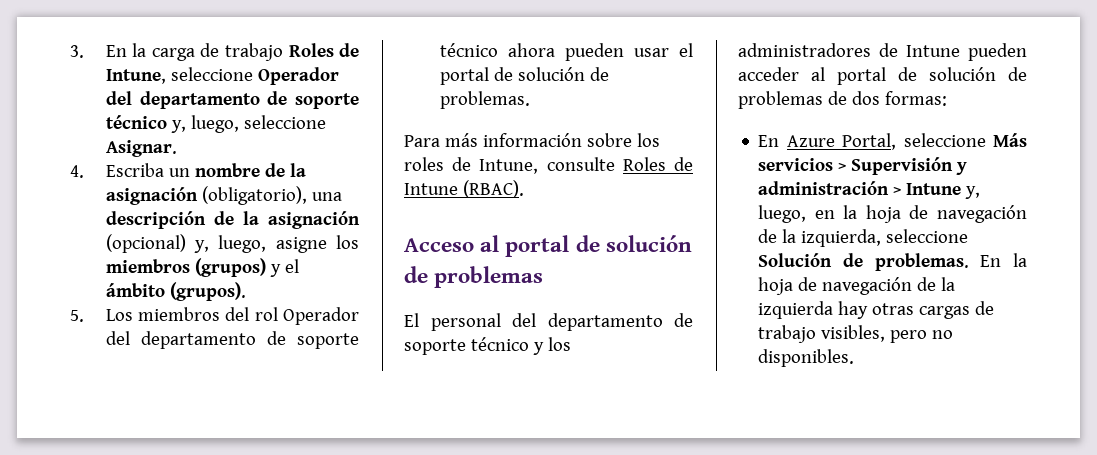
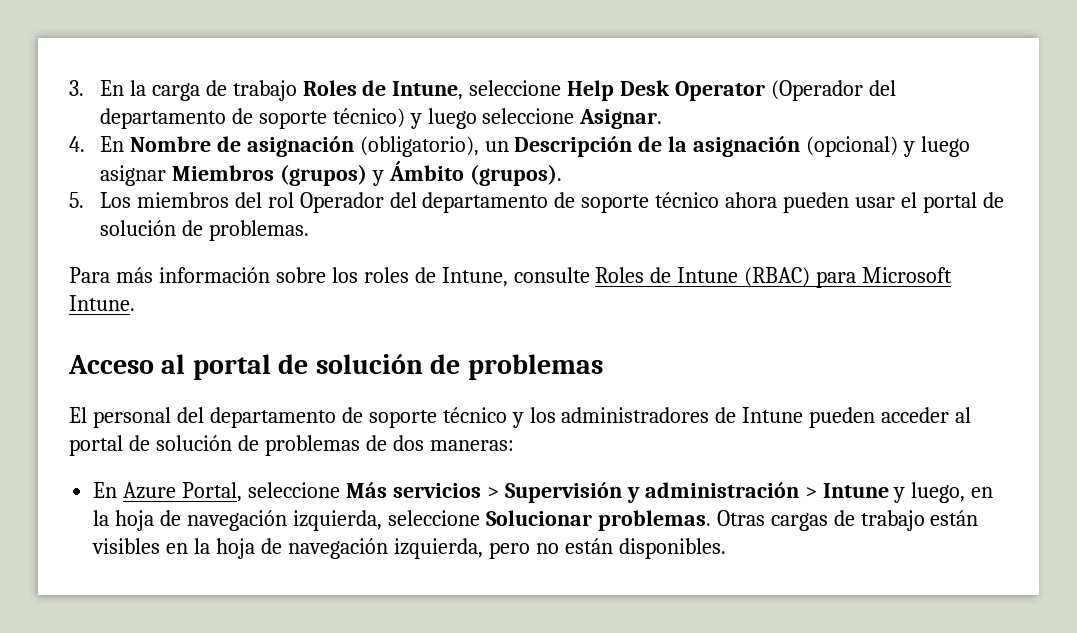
- 3. En la carga de trabajo Roles de Intune, seleccione Operador del departamento de soporte técnico y, luego, seleccione Asignar.
+ 3. En la carga de trabajo Roles de Intune, seleccione Help Desk Operator (Operador del departamento de soporte técnico) y luego seleccione Asignar.
- 4. Escriba un nombre de la asignación (obligatorio), una descripción de la asignación (opcional) y, luego, asigne los miembros (grupos) y el ámbito (grupos).
+ 4. En Nombre de asignación (obligatorio), un Descripción de la asignación (opcional) y luego asignar Miembros (grupos) y Ámbito (grupos).
- Para más información sobre los roles de Intune, consulte Roles de Intune (RBAC).
+ Para más información sobre los roles de Intune, consulte Roles de Intune (RBAC) para Microsoft Intune.
- El personal del departamento de soporte técnico y los administradores de Intune pueden acceder al portal de solución de problemas de dos formas:
+ El personal del departamento de soporte técnico y los administradores de Intune pueden acceder al portal de solución de problemas de dos maneras:
- En Azure Portal, seleccione Más servicios > Supervisión y administración > Intune y, luego, en la hoja de navegación de la izquierda, seleccione Solución de problemas. En la hoja de navegación de la izquierda hay otras cargas de trabajo visibles, pero no disponibles.
+ En Azure Portal, seleccione Más servicios > Supervisión y administración > Intune y luego, en la hoja de navegación izquierda, seleccione Solucionar problemas. Otras cargas de trabajo están visibles en la hoja de navegación izquierda, pero no están disponibles.

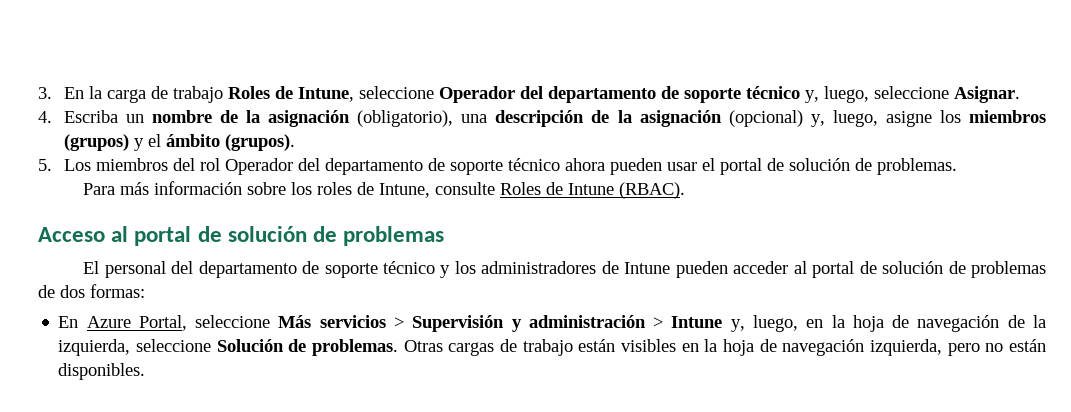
- 3. En la carga de trabajo Roles de Intune, seleccione Help Desk Operator (Operador del departamento de soporte técnico) y luego seleccione Asignar.
+ 3. En la carga de trabajo Roles de Intune, seleccione Operador del departamento de soporte técnico y, luego, seleccione Asignar.
- 4. En Nombre de asignación (obligatorio), un Descripción de la asignación (opcional) y luego asignar Miembros (grupos) y Ámbito (grupos).
+ 4. Escriba un nombre de la asignación (obligatorio), una descripción de la asignación (opcional) y, luego, asigne los miembros (grupos) y el ámbito (grupos).
- Para más información sobre los roles de Intune, consulte Roles de Intune (RBAC) para Microsoft Intune.
+ Para más información sobre los roles de Intune, consulte Roles de Intune (RBAC).
- El personal del departamento de soporte técnico y los administradores de Intune pueden acceder al portal de solución de problemas de dos maneras:
+ El personal del departamento de soporte técnico y los administradores de Intune pueden acceder al portal de solución de problemas de dos formas:
- En Azure Portal, seleccione Más servicios > Supervisión y administración > Intune y luego, en la hoja de navegación izquierda, seleccione Solucionar problemas.
+ En Azure Portal, seleccione Más servicios > Supervisión y administración > Intune y, luego, en la hoja de navegación de la izquierda, seleccione Solución de problemas.

